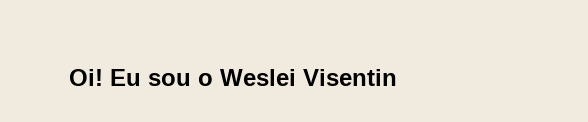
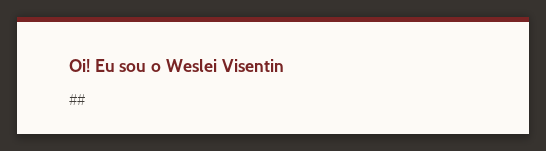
+ ##

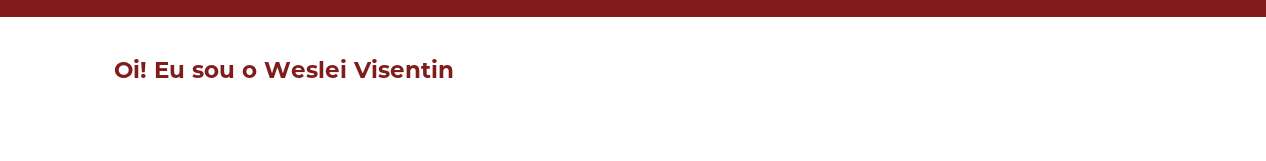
- ##

